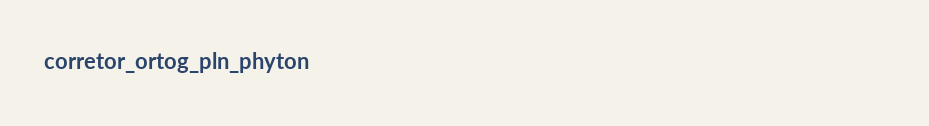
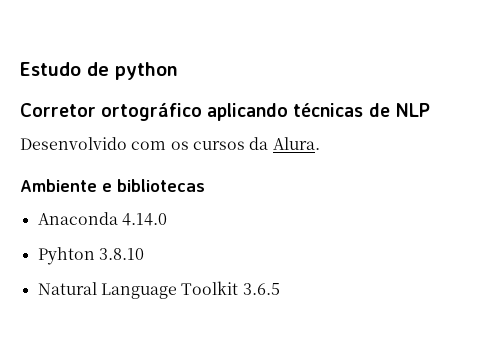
- corretor_ortog_pln_phyton
+ Estudo de python
+ Corretor ortográfico aplicando técnicas de NLP
+ Desenvolvido com os cursos da Alura.
+ Ambiente e bibliotecas
+ Anaconda 4.14.0
+ Pyhton 3.8.10
+ Natural Language Toolkit 3.6.5

